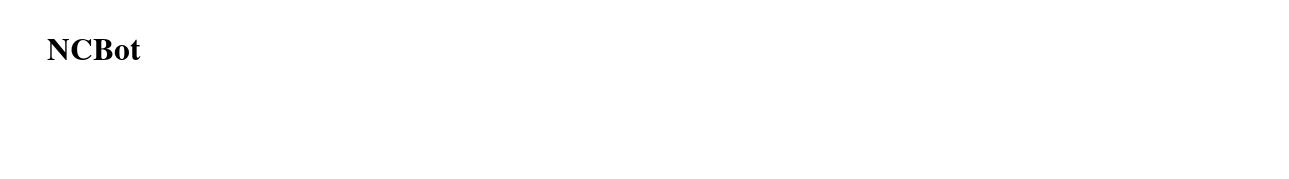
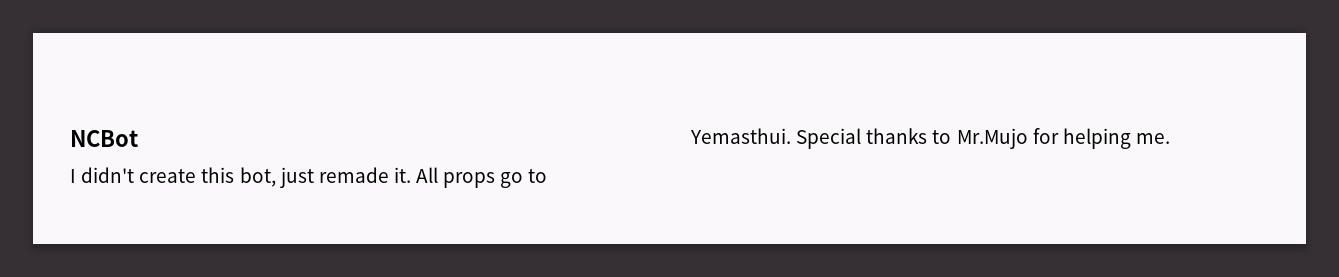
+ I didn't create this bot, just remade it. All props go to Yemasthui. Special thanks to Mr.Mujo for helping me.

